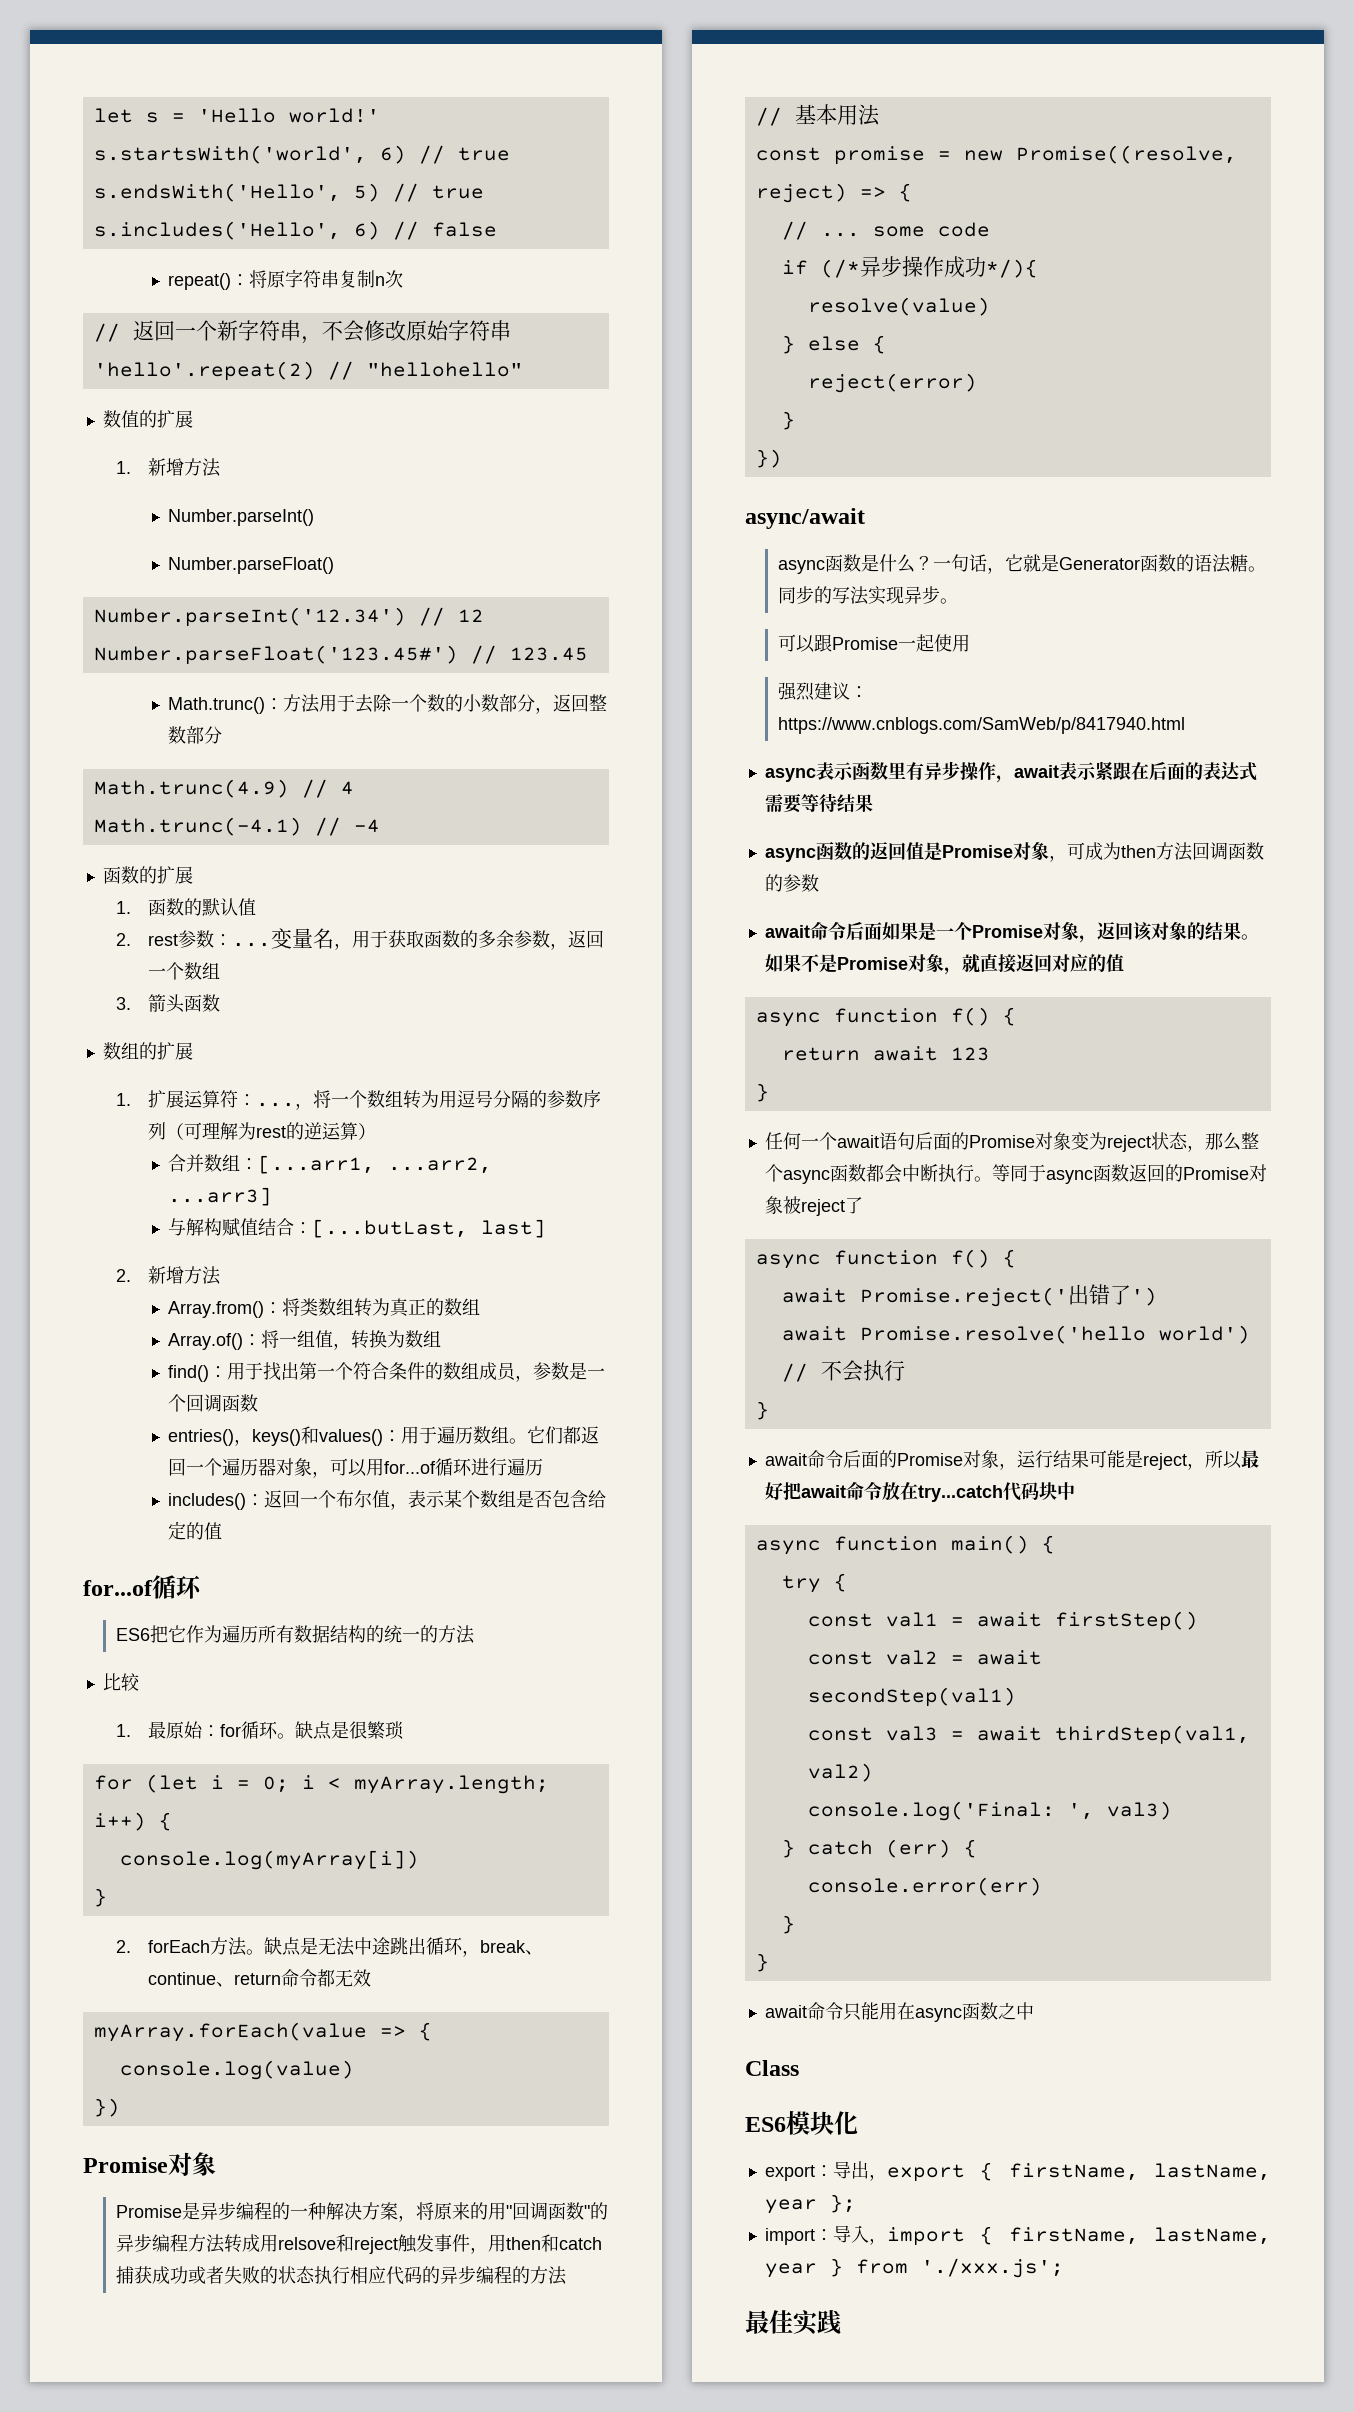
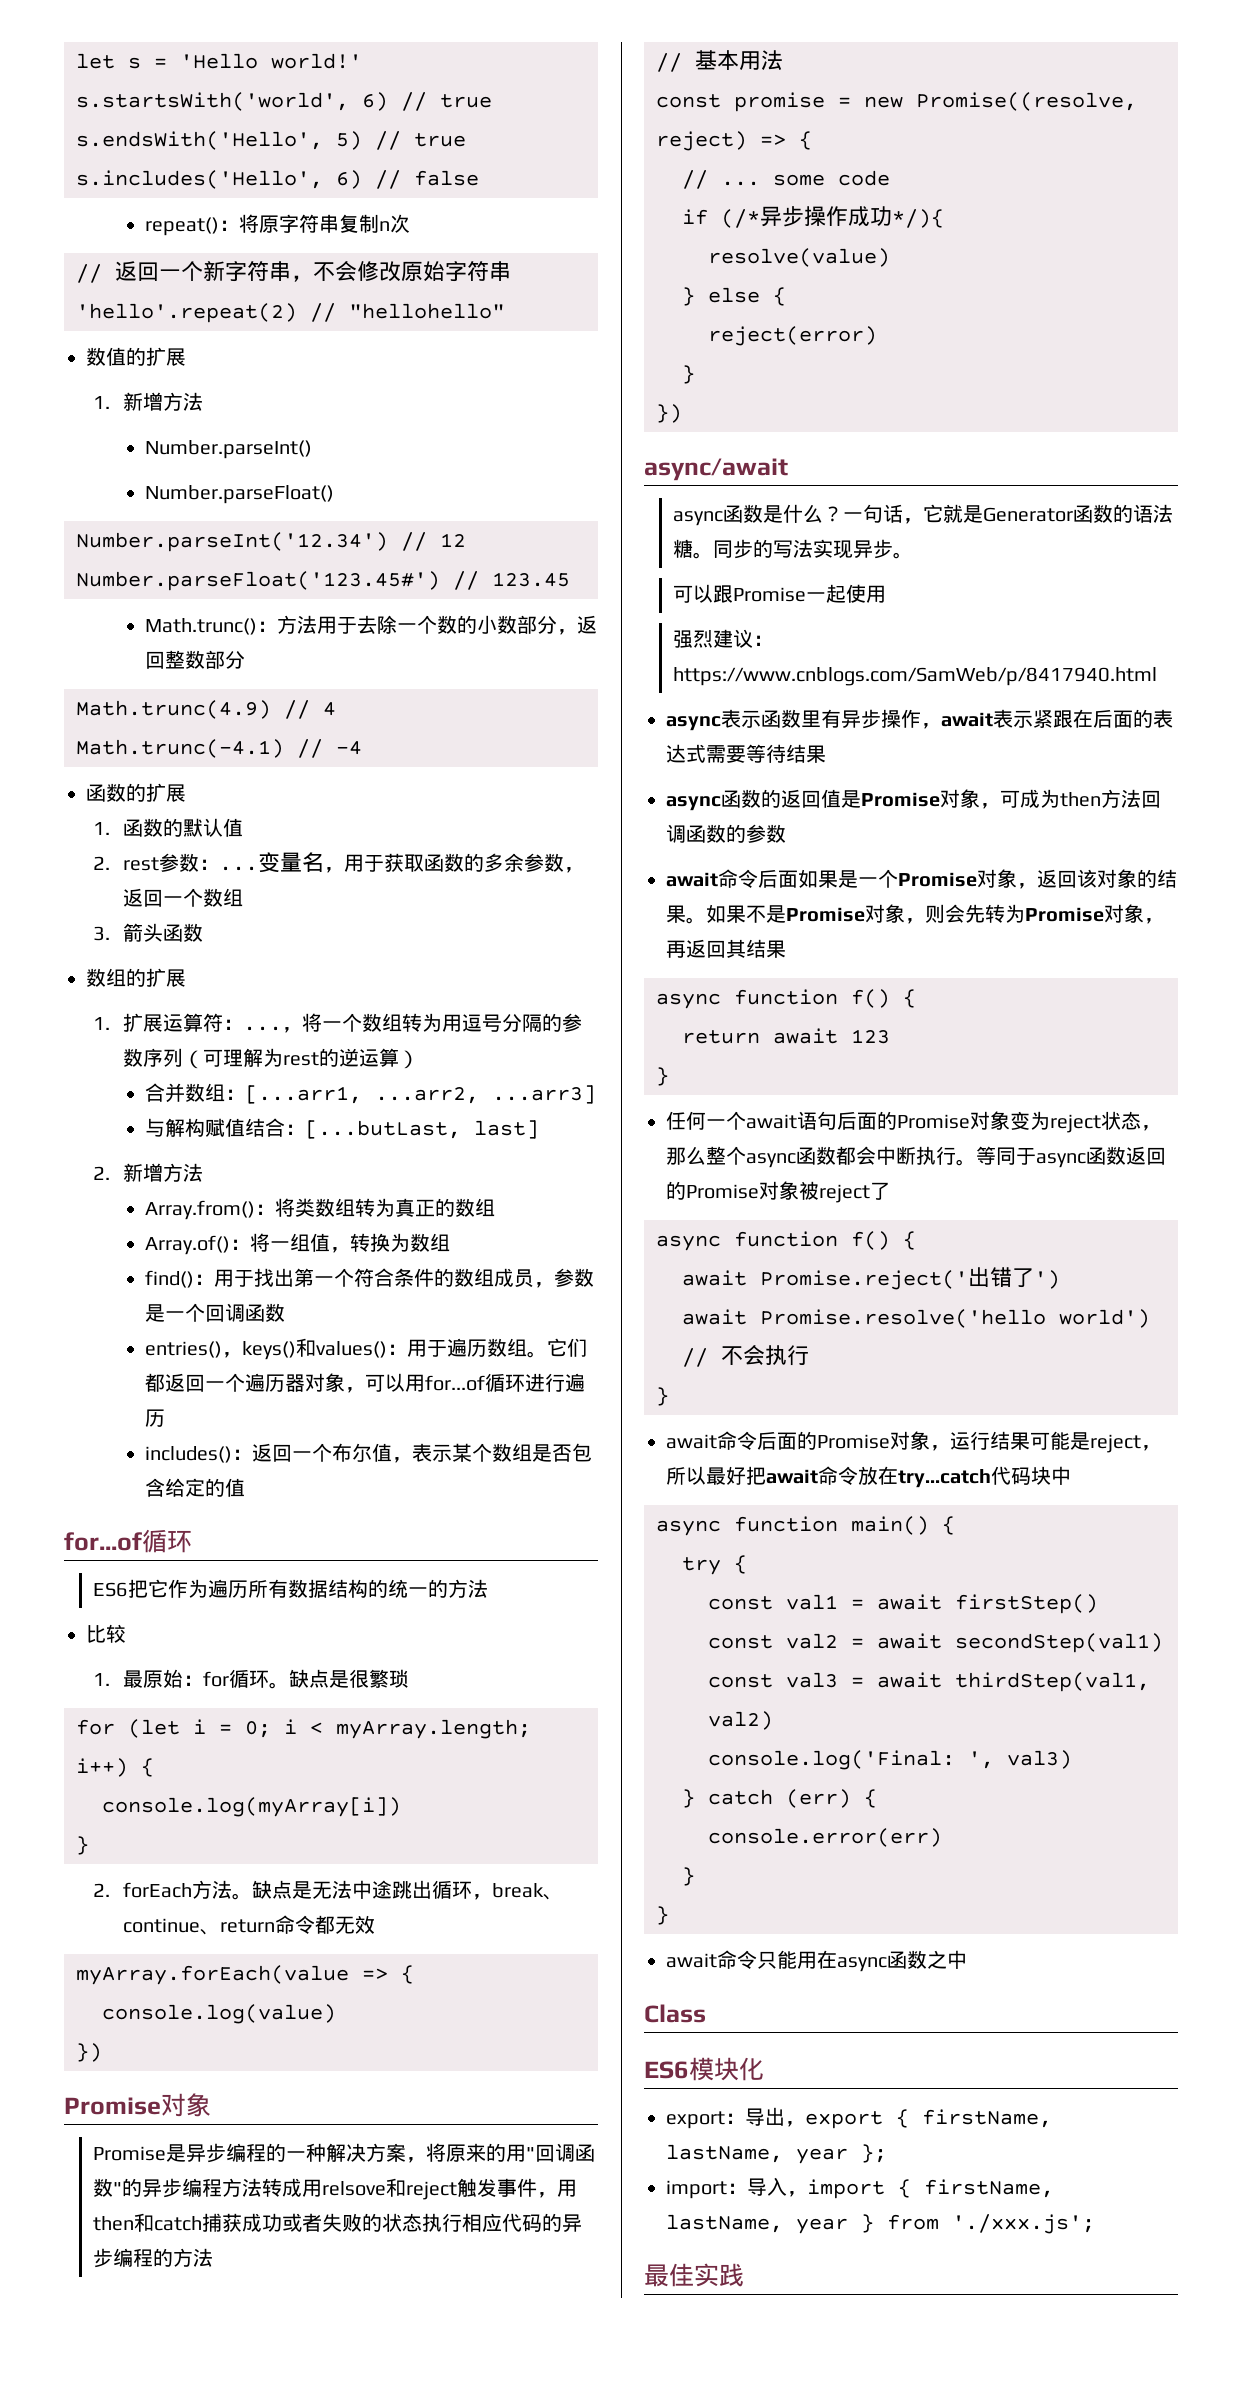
- 如果不是Promise对象，就直接返回对应的值
+ 如果不是Promise对象，则会先转为Promise对象，再返回其结果

